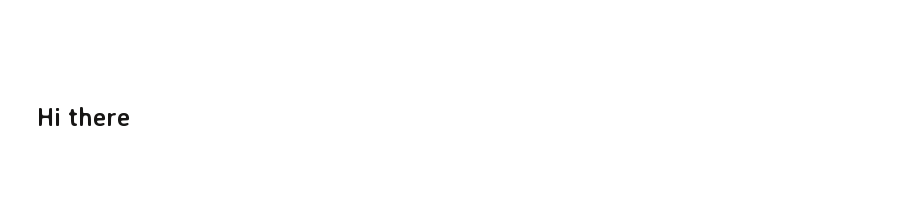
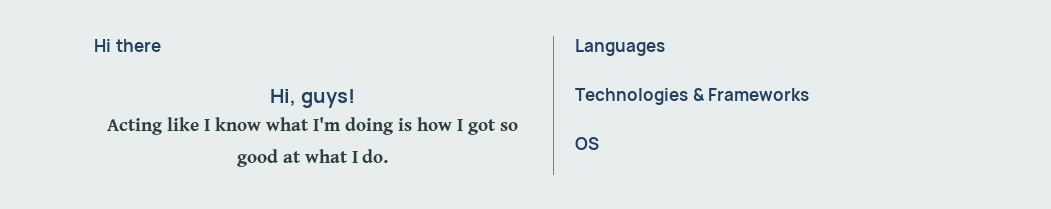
+ Hi, guys!
+ Acting like I know what I'm doing is how I got so good at what I do.
+ Languages
+ Technologies & Frameworks
+ OS

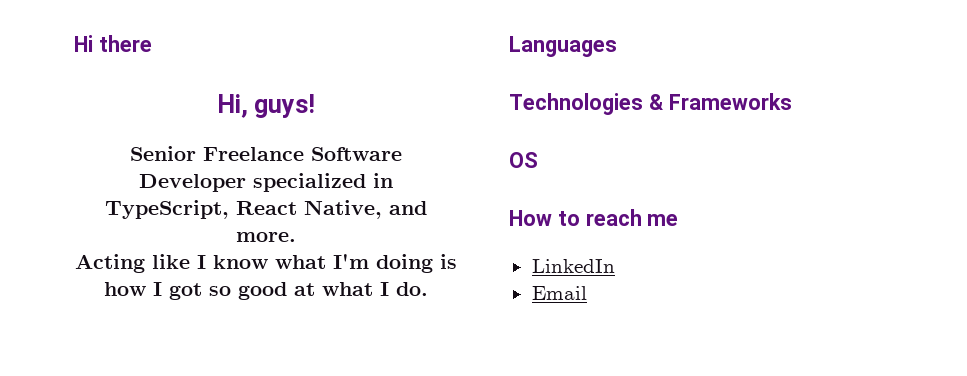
+ Senior Freelance Software Developer specialized in TypeScript, React Native, and more.
+ How to reach me
+ LinkedIn
+ Email

